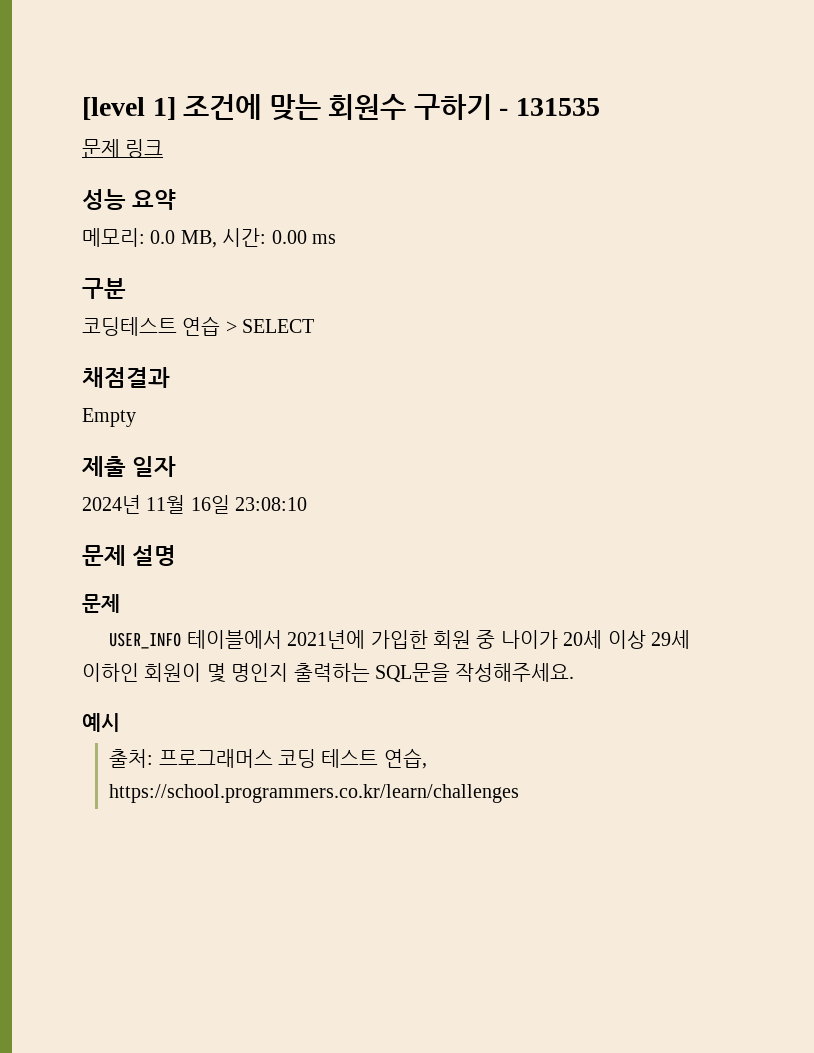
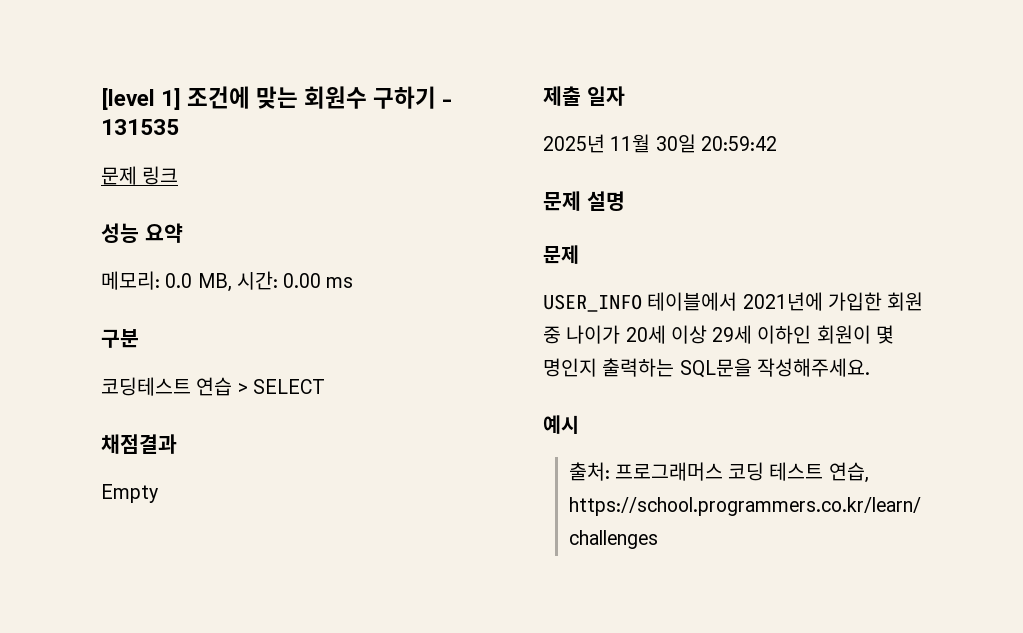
- 2024년 11월 16일 23:08:10
+ 2025년 11월 30일 20:59:42

